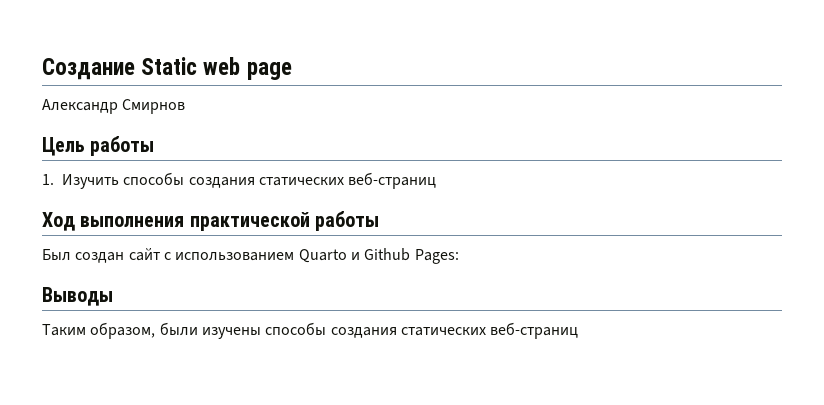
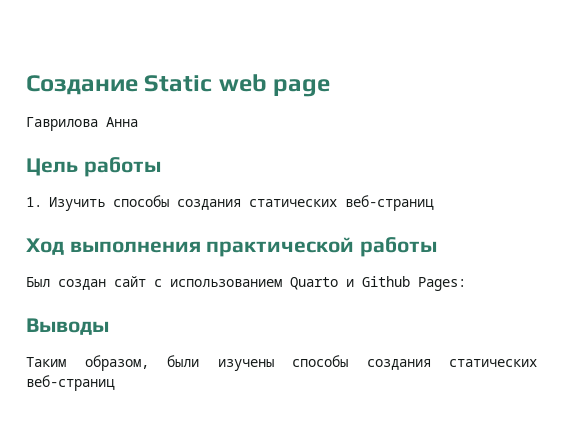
- Александр Смирнов
+ Гаврилова Анна

